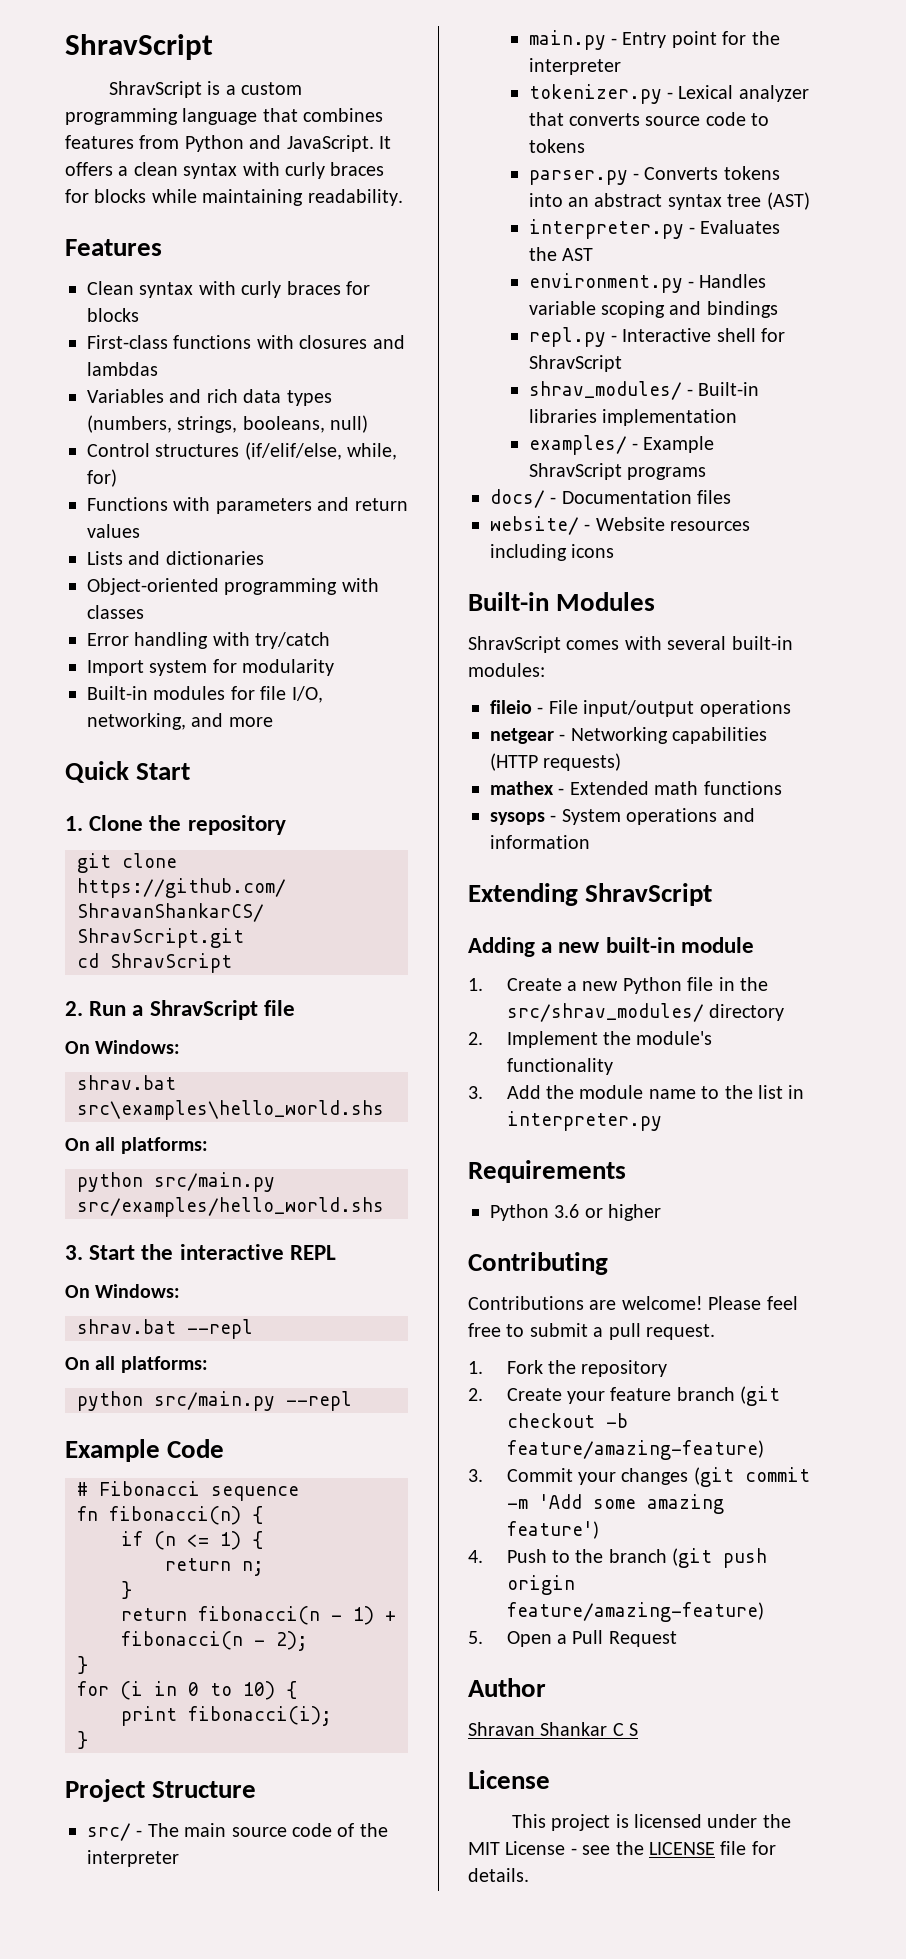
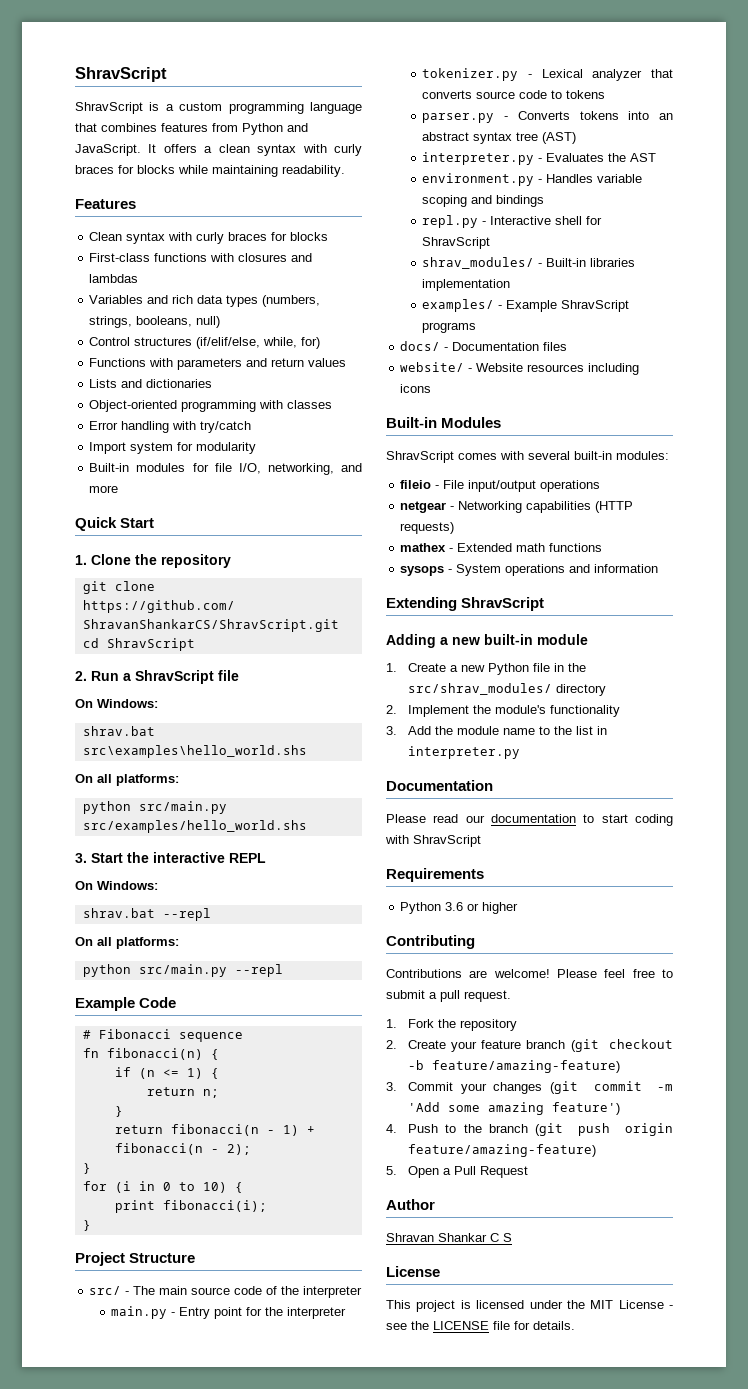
  3. Add the module name to the list in interpreter.py
+ Documentation
+ Please read our documentation to start coding with ShravScript

